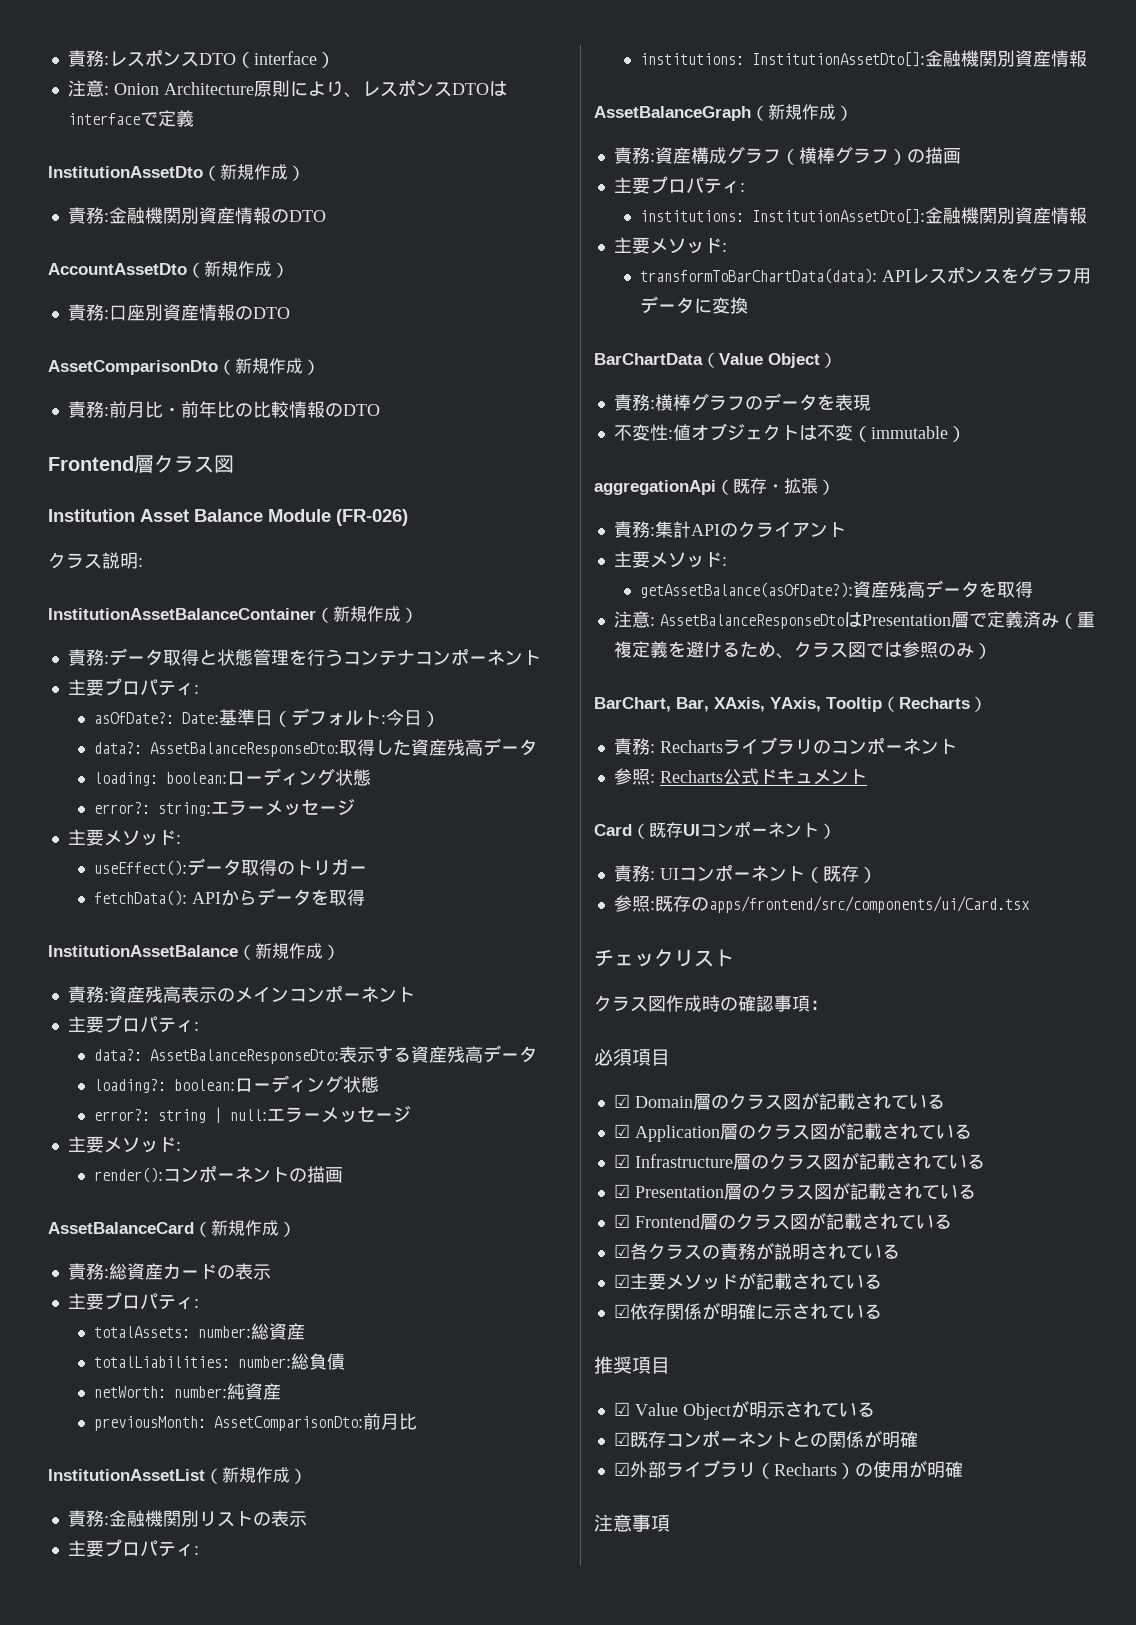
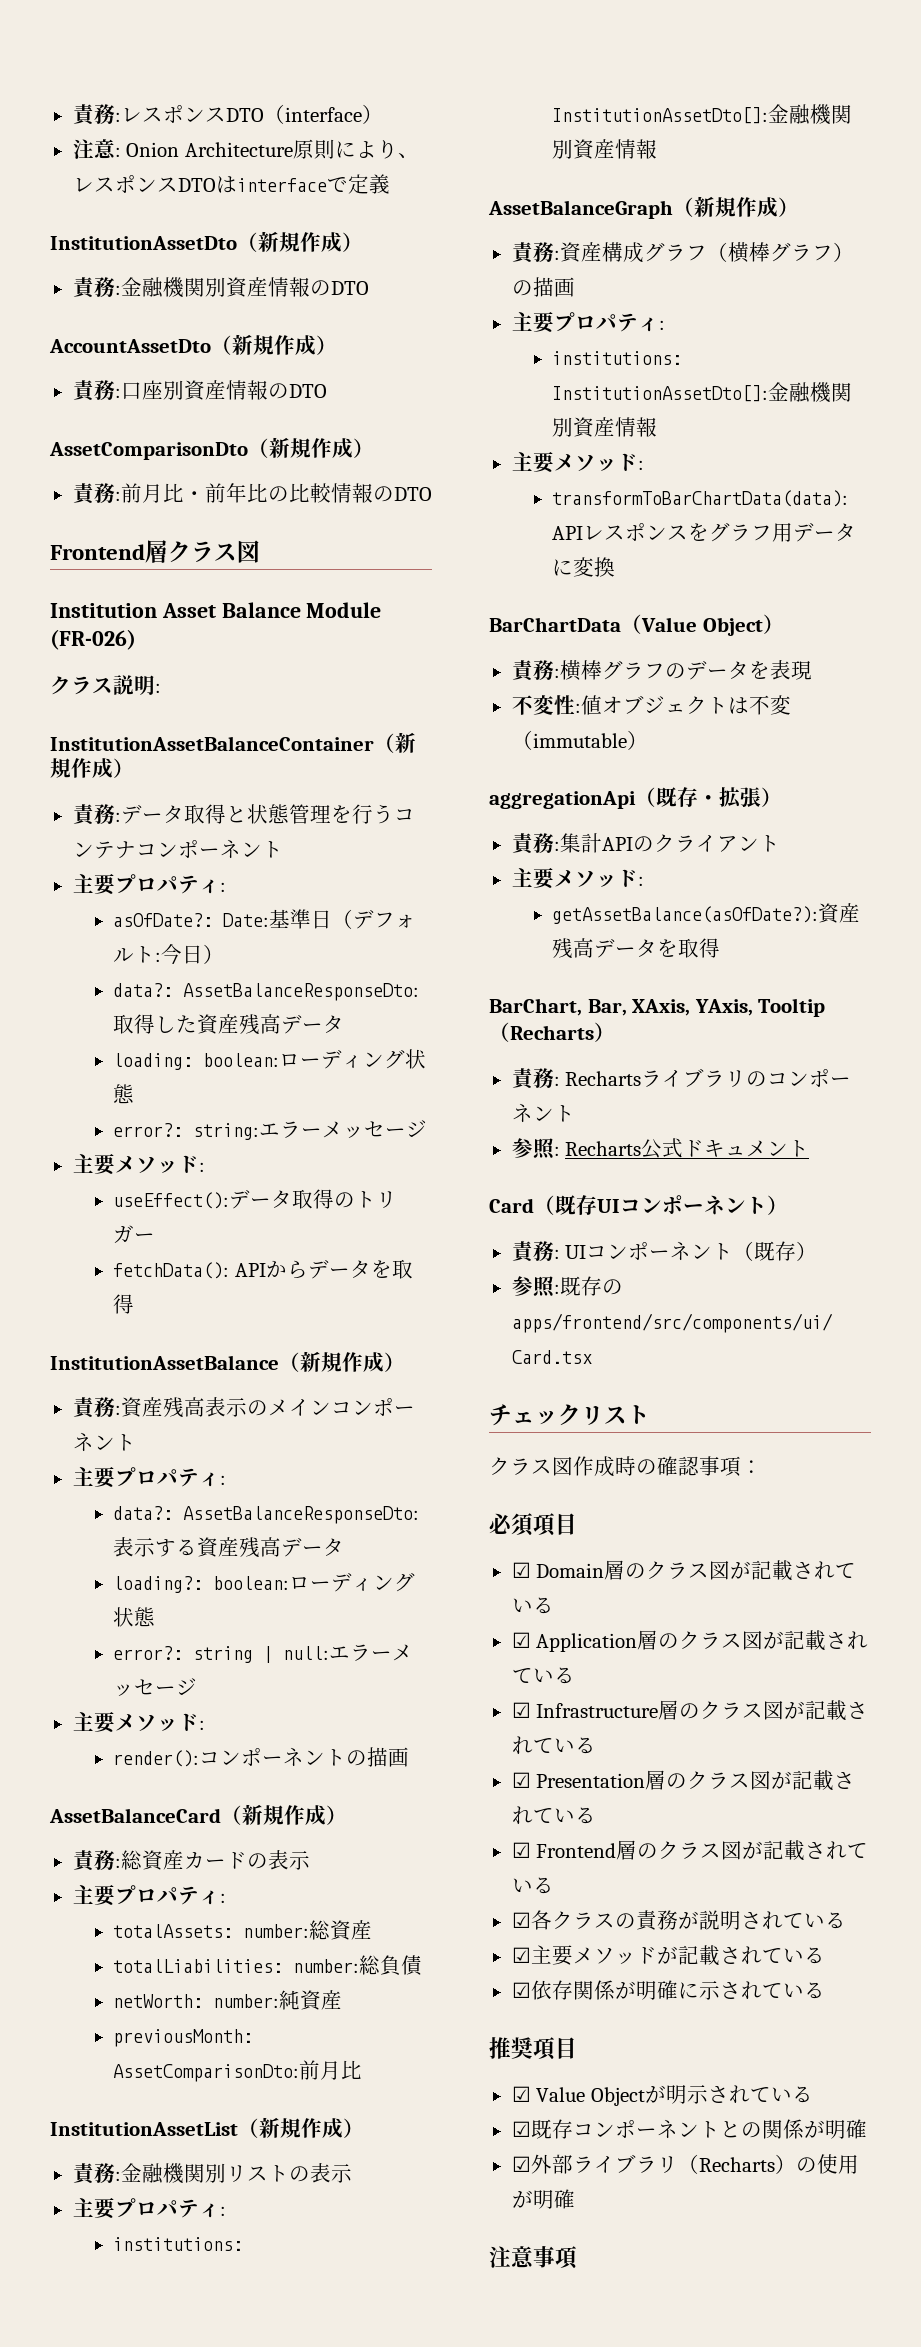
- 注意: AssetBalanceResponseDtoはPresentation層で定義済み（重複定義を避けるため、クラス図では参照のみ）

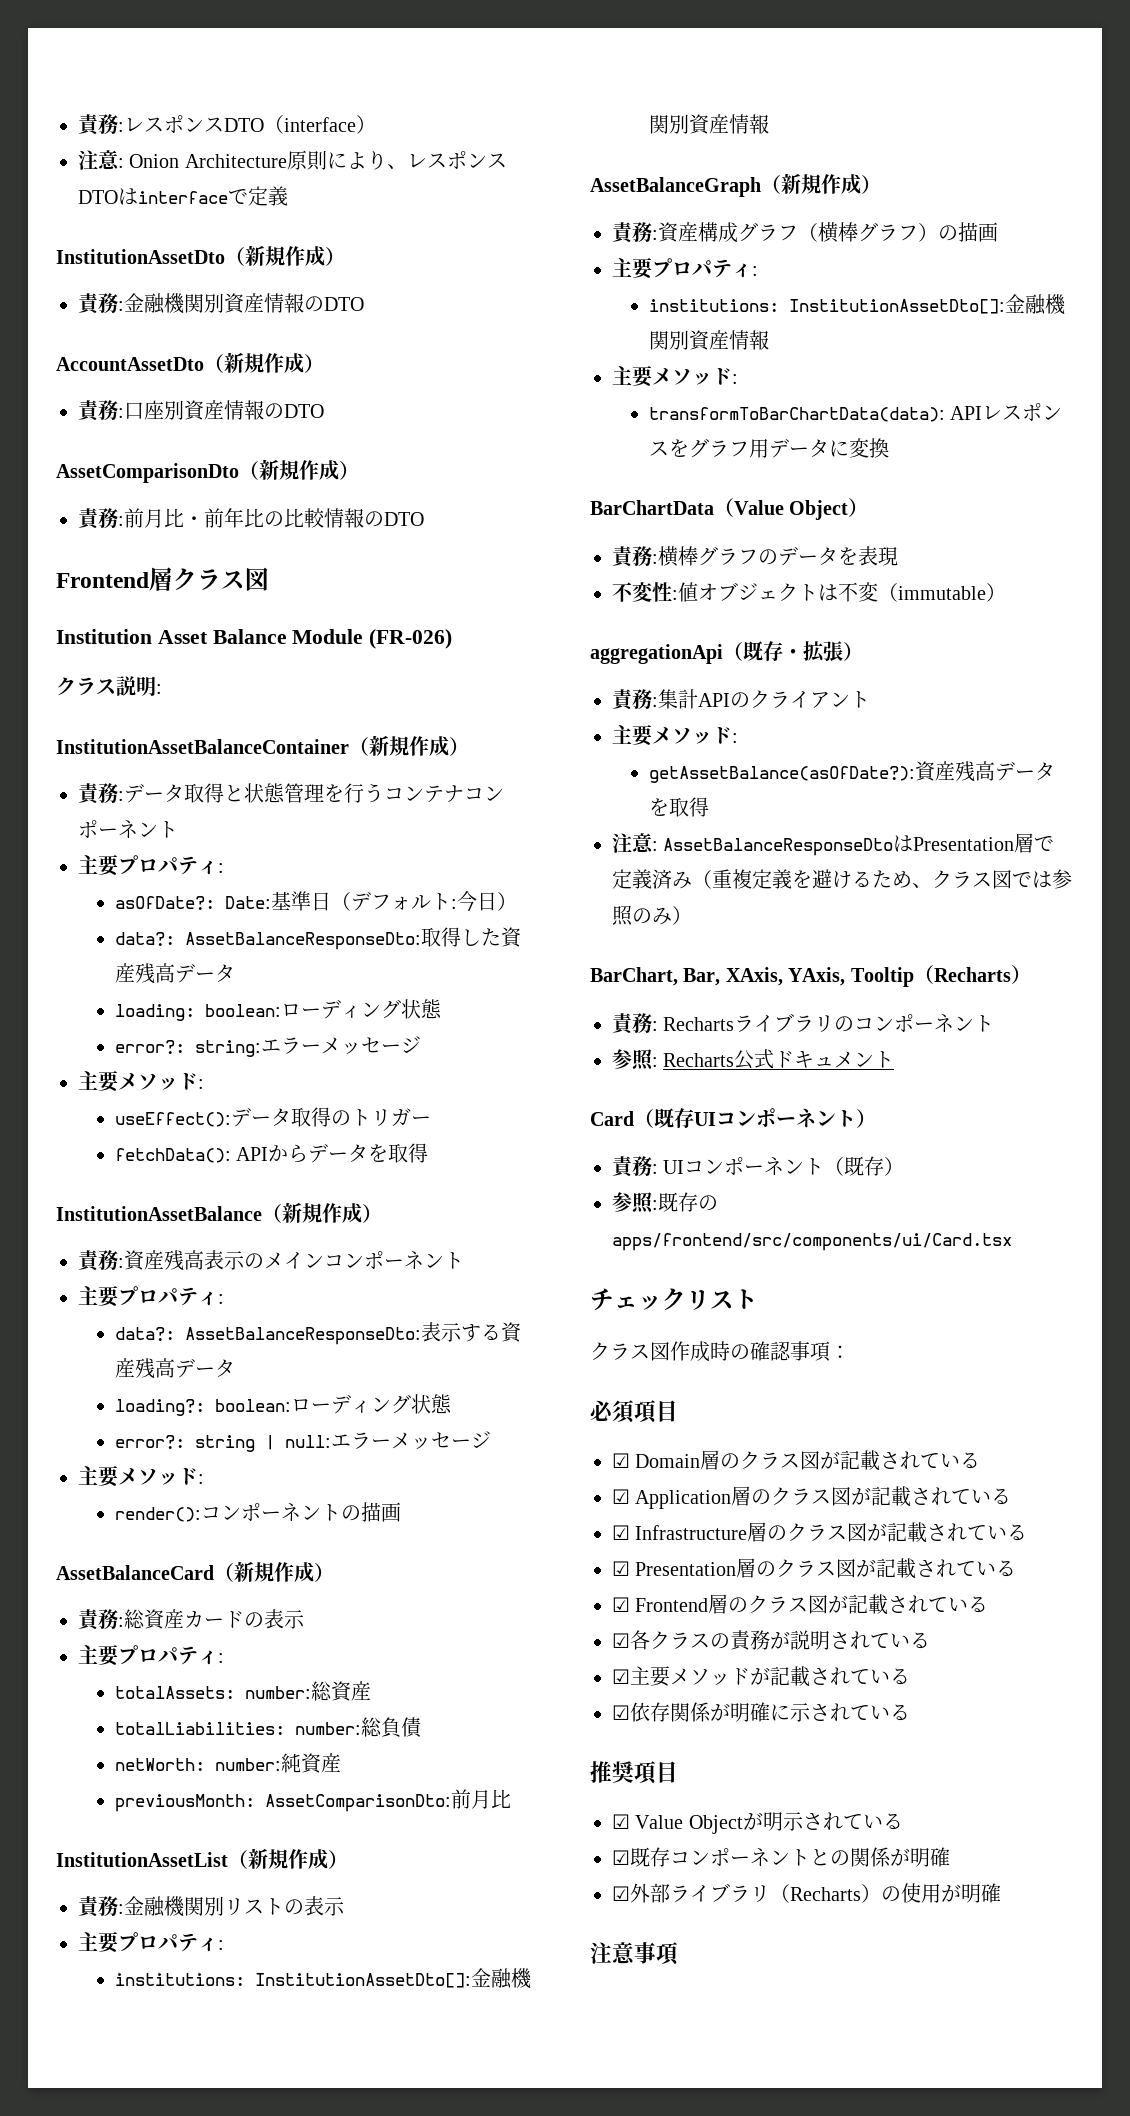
+ 注意: AssetBalanceResponseDtoはPresentation層で定義済み（重複定義を避けるため、クラス図では参照のみ）

